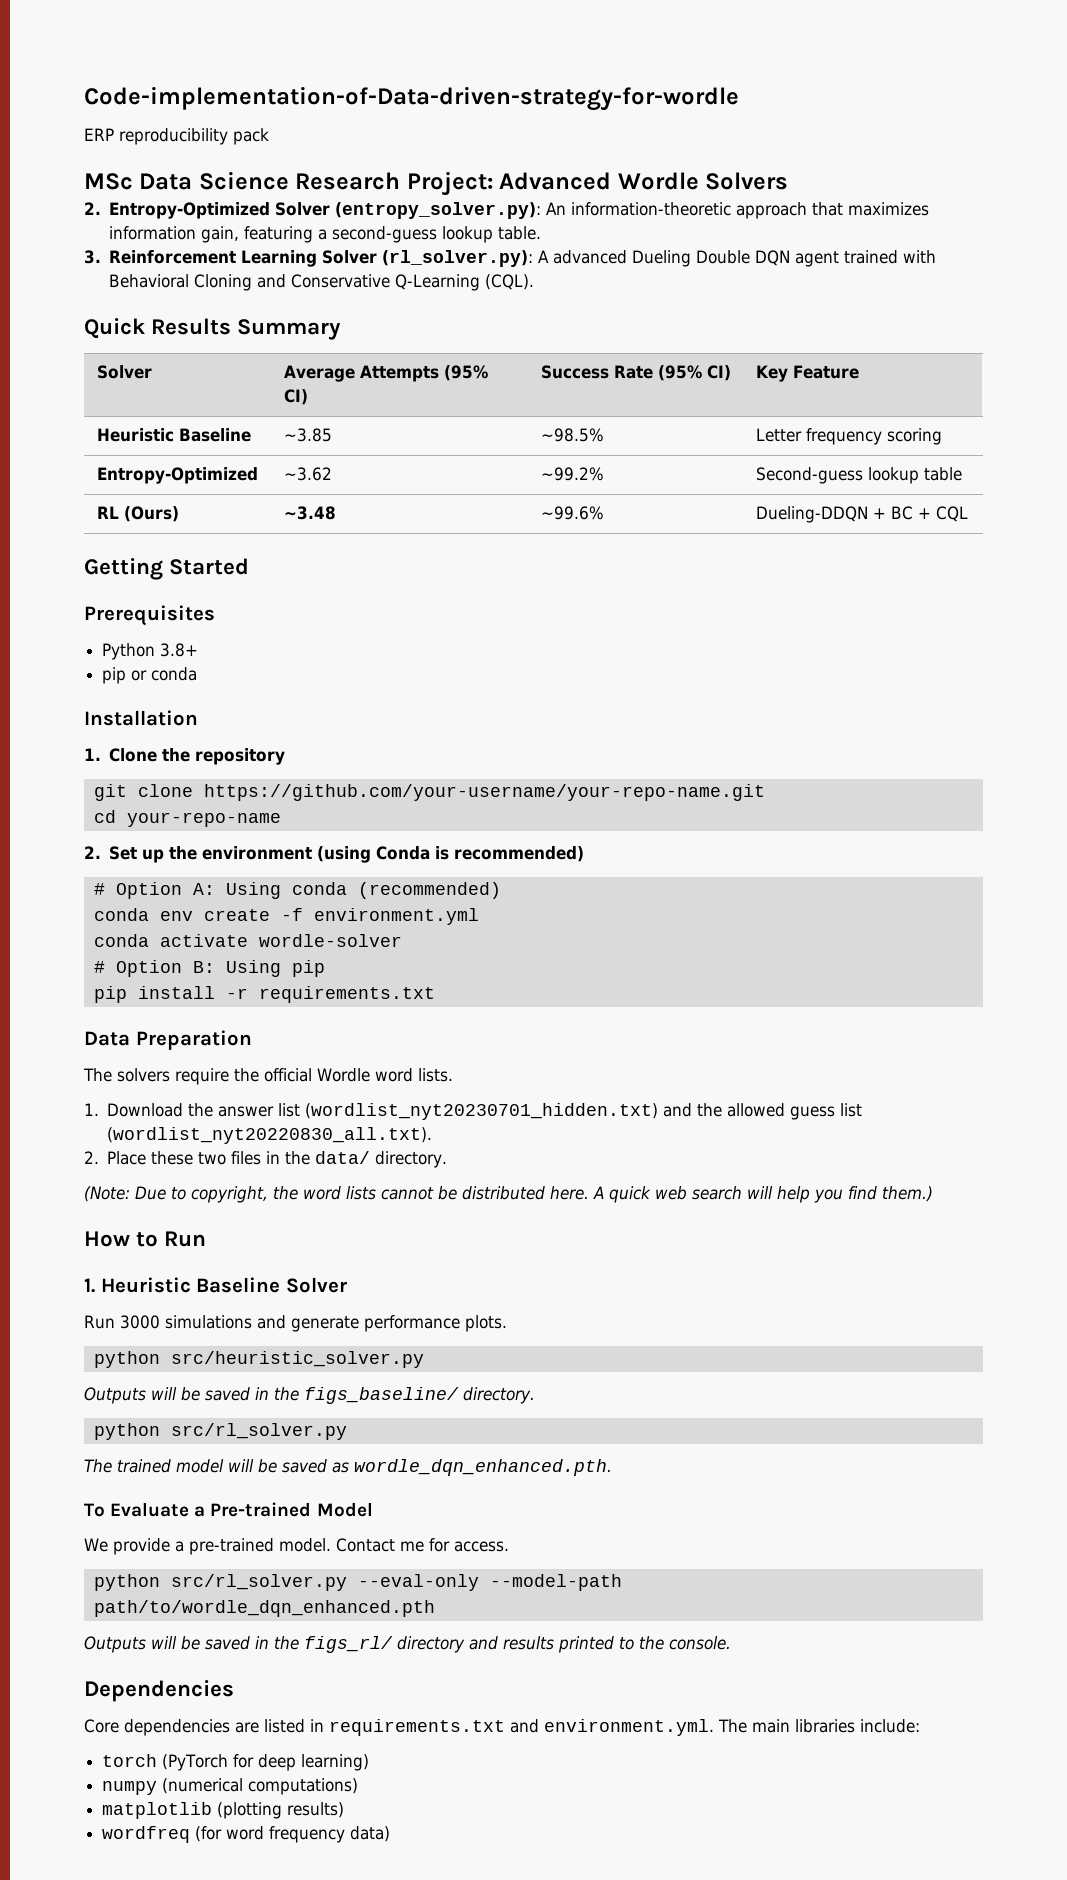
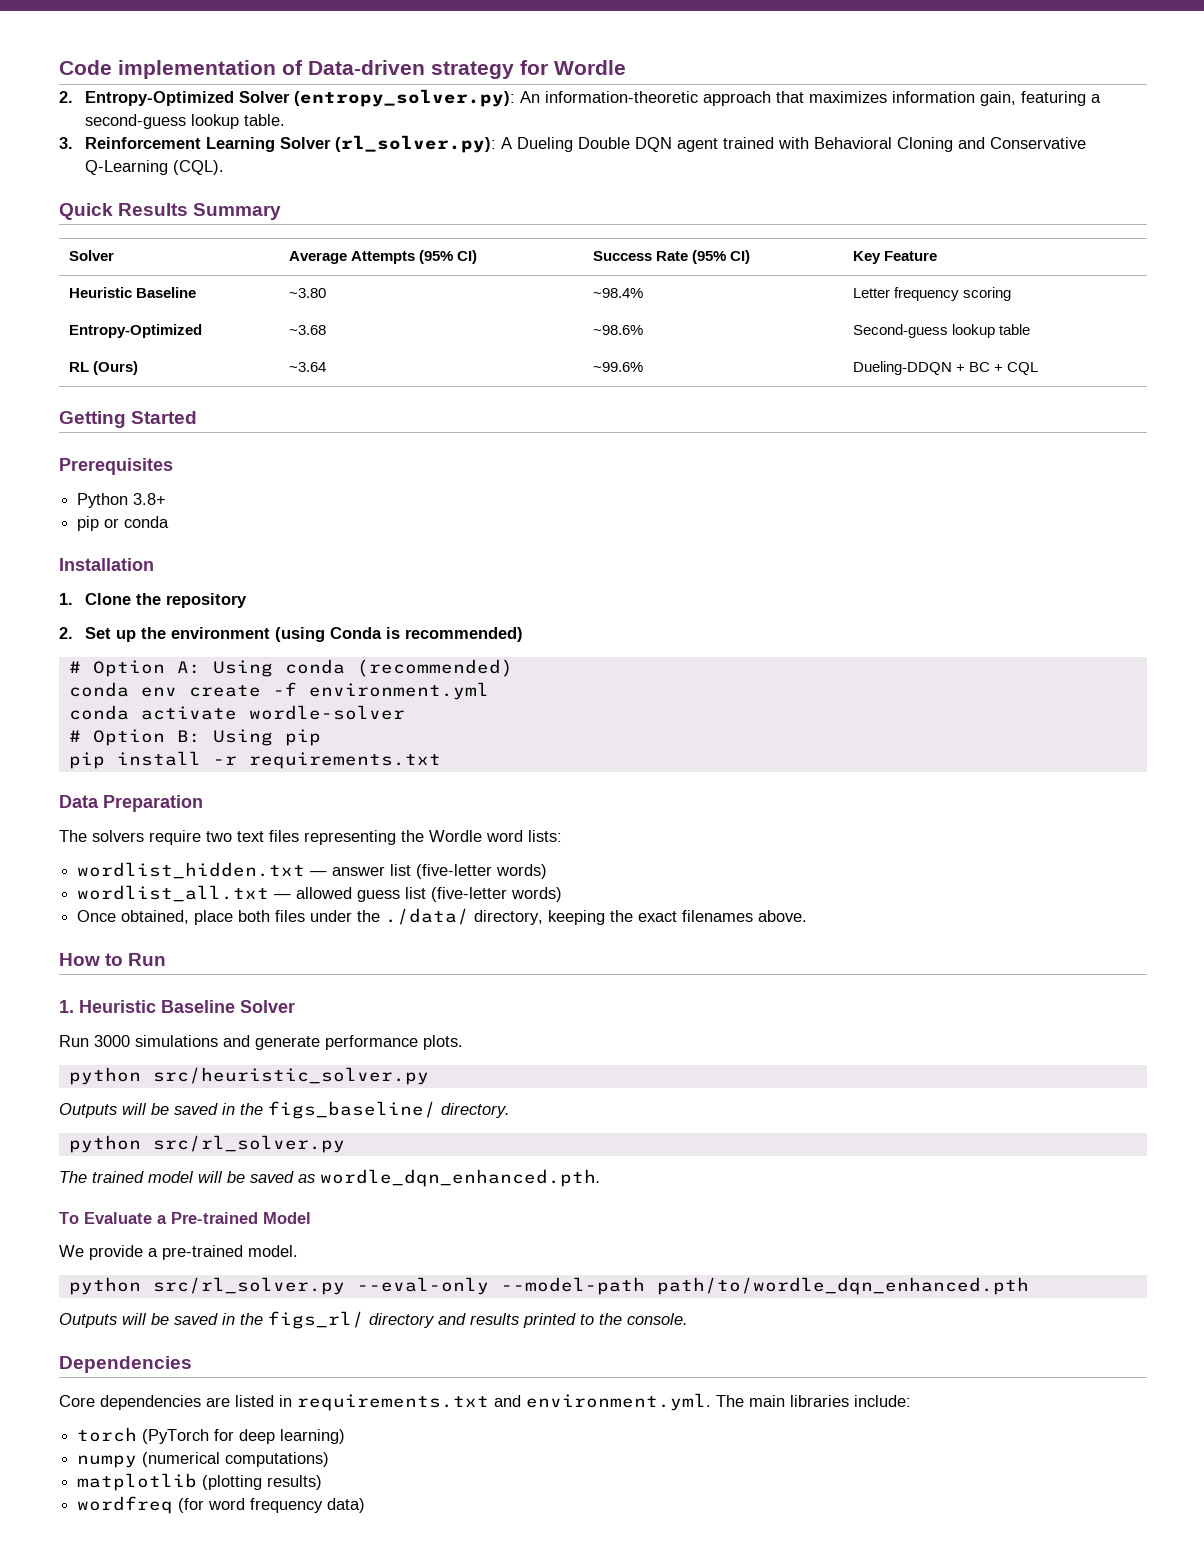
- Code-implementation-of-Data-driven-strategy-for-wordle
- ERP reproducibility pack
- MSc Data Science Research Project: Advanced Wordle Solvers
+ Code implementation of Data-driven strategy for Wordle
- 3. Reinforcement Learning Solver (rl_solver.py): A advanced Dueling Double DQN agent trained with Behavioral Cloning and Conservative Q-Learning (CQL).
+ 3. Reinforcement Learning Solver (rl_solver.py): A Dueling Double DQN agent trained with Behavioral Cloning and Conservative Q-Learning (CQL).
- Heuristic Baseline | ~3.85 | ~98.5% | Letter frequency scoring
+ Heuristic Baseline | ~3.80 | ~98.4% | Letter frequency scoring
- Entropy-Optimized | ~3.62 | ~99.2% | Second-guess lookup table
+ Entropy-Optimized | ~3.68 | ~98.6% | Second-guess lookup table
- RL (Ours) | ~3.48 | ~99.6% | Dueling-DDQN + BC + CQL
+ RL (Ours) | ~3.64 | ~99.6% | Dueling-DDQN + BC + CQL
- git clone https://github.com/your-username/your-repo-name.git
- cd your-repo-name
- The solvers require the official Wordle word lists.
- 1. Download the answer list (wordlist_nyt20230701_hidden.txt) and the allowed guess list (wordlist_nyt20220830_all.txt).
- 2. Place these two files in the data/ directory.
- (Note: Due to copyright, the word lists cannot be distributed here. A quick web search will help you find them.)
+ The solvers require two text files representing the Wordle word lists:
+ wordlist_hidden.txt — answer list (five-letter words)
+ wordlist_all.txt — allowed guess list (five-letter words)
+ Once obtained, place both files under the ./data/ directory, keeping the exact filenames above.
- Contact me for access.

